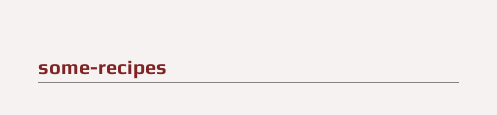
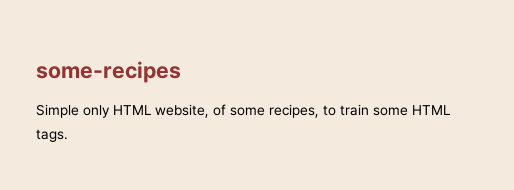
+ Simple only HTML website, of some recipes, to train some HTML tags.

